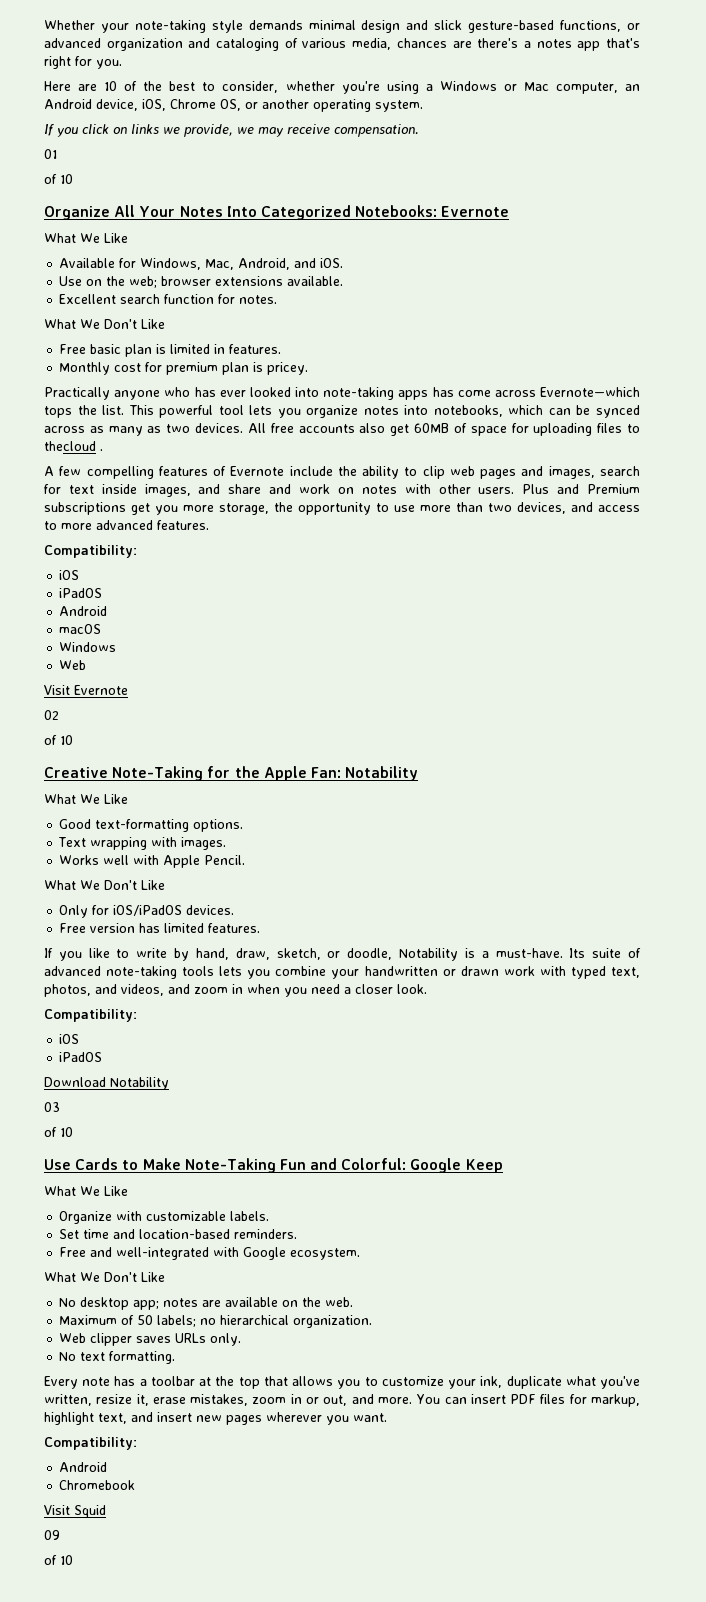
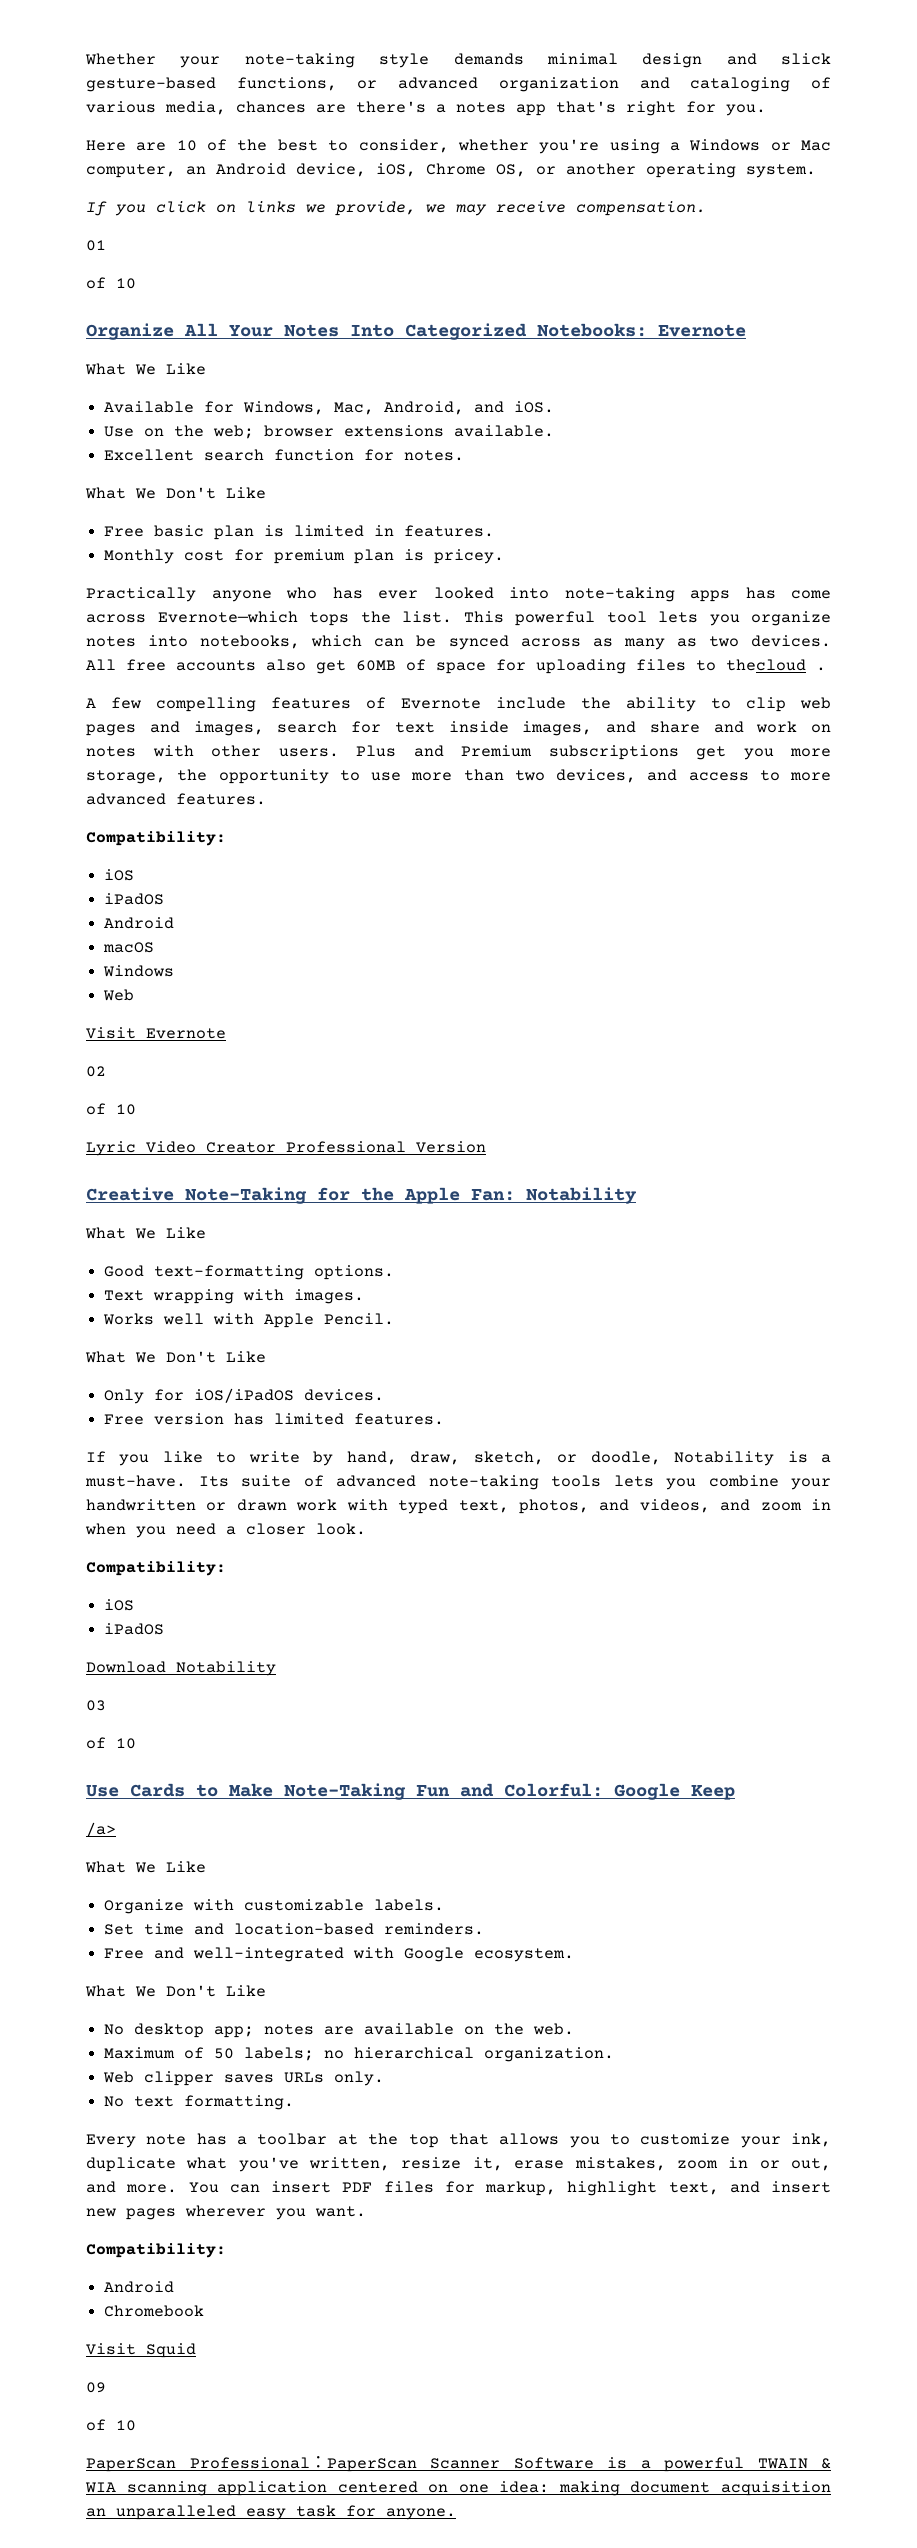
+ Lyric Video Creator Professional Version
+ /a>
+ PaperScan Professional：PaperScan Scanner Software is a powerful TWAIN & WIA scanning application centered on one idea: making document acquisition an unparalleled easy task for anyone.

